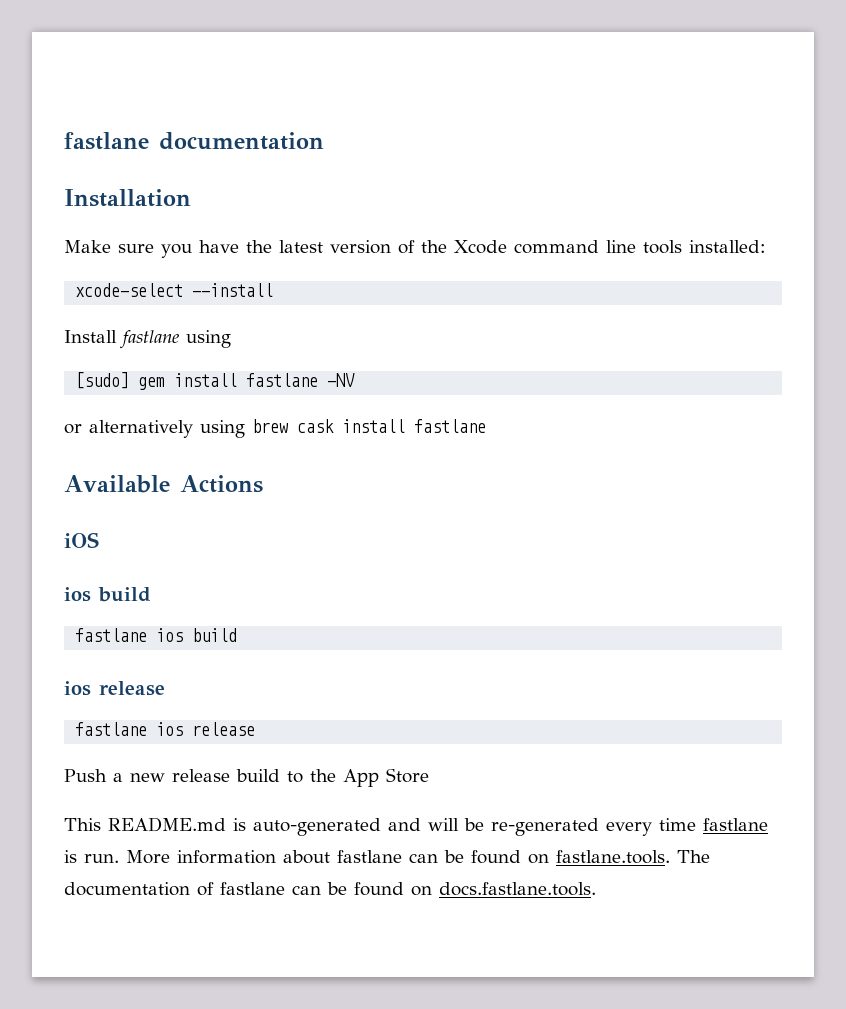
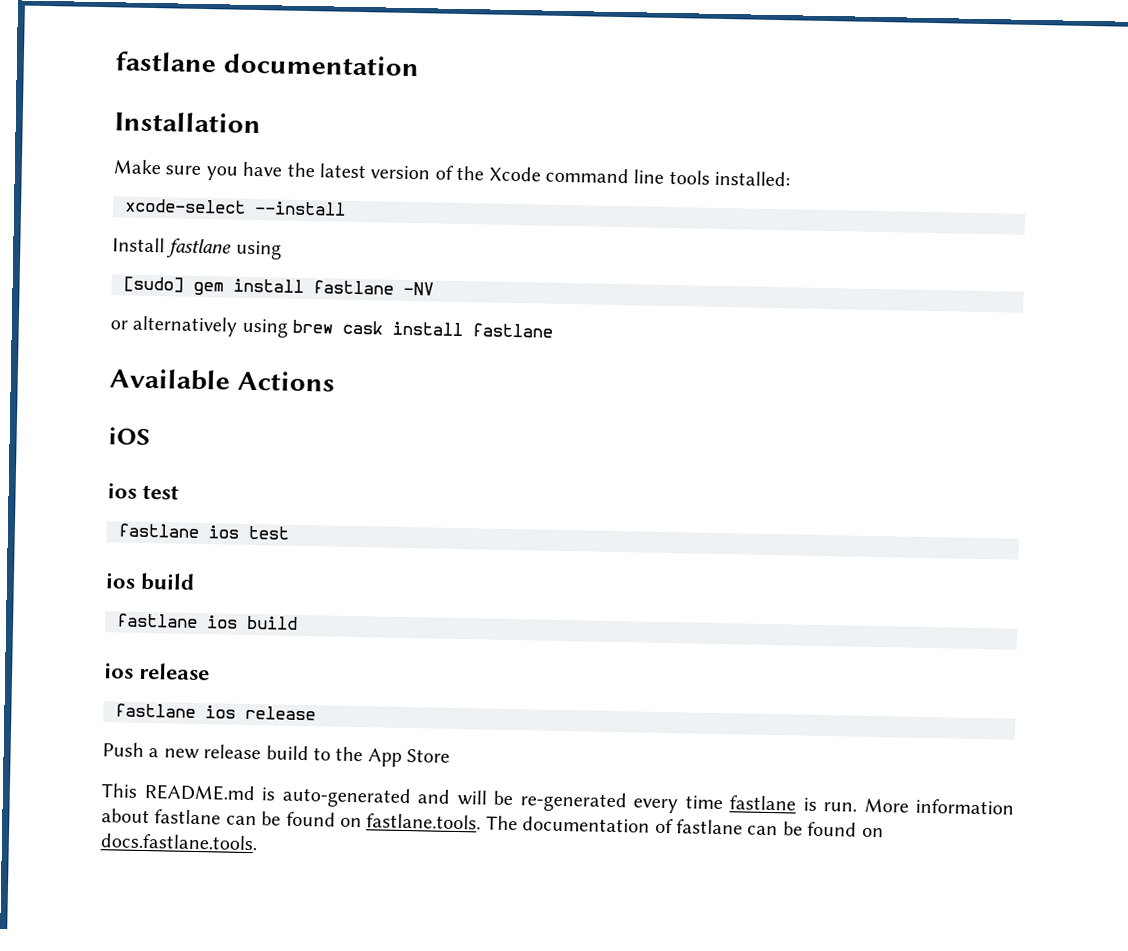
  iOS
+ ios test
+ fastlane ios test

